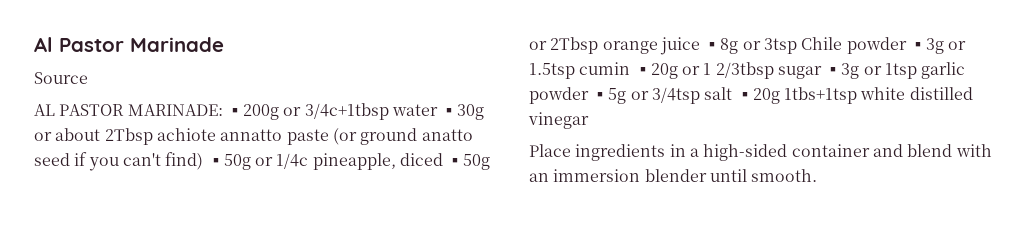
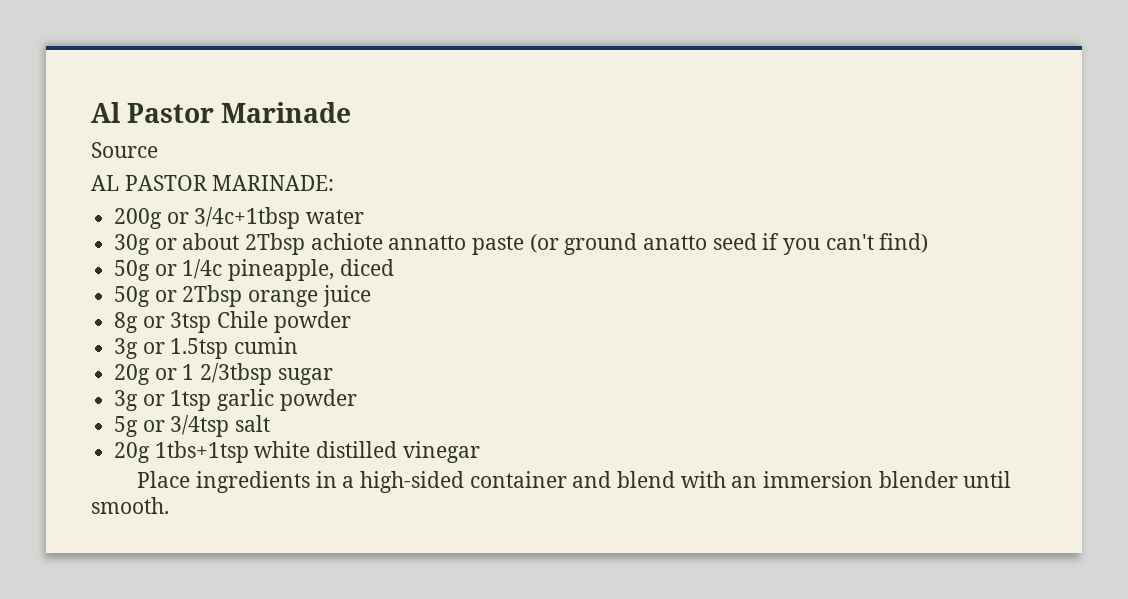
- AL PASTOR MARINADE: ▪200g or 3/4c+1tbsp water ▪30g or about 2Tbsp achiote annatto paste (or ground anatto seed if you can't find) ▪50g or 1/4c pineapple, diced ▪50g or 2Tbsp orange juice ▪8g or 3tsp Chile powder ▪3g or 1.5tsp cumin ▪20g or 1 2/3tbsp sugar ▪3g or 1tsp garlic powder ▪5g or 3/4tsp salt ▪20g 1tbs+1tsp white distilled vinegar
+ AL PASTOR MARINADE:
+ 200g or 3/4c+1tbsp water
+ 30g or about 2Tbsp achiote annatto paste (or ground anatto seed if you can't find)
+ 50g or 1/4c pineapple, diced
+ 50g or 2Tbsp orange juice
+ 8g or 3tsp Chile powder
+ 3g or 1.5tsp cumin
+ 20g or 1 2/3tbsp sugar
+ 3g or 1tsp garlic powder
+ 5g or 3/4tsp salt
+ 20g 1tbs+1tsp white distilled vinegar

